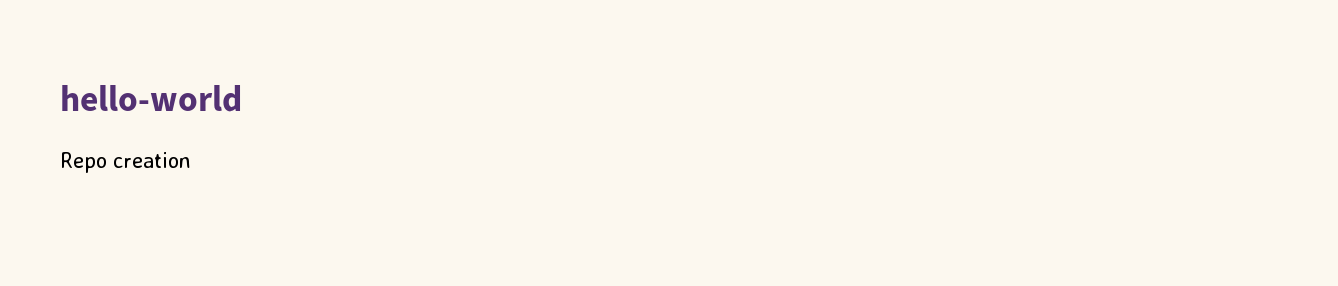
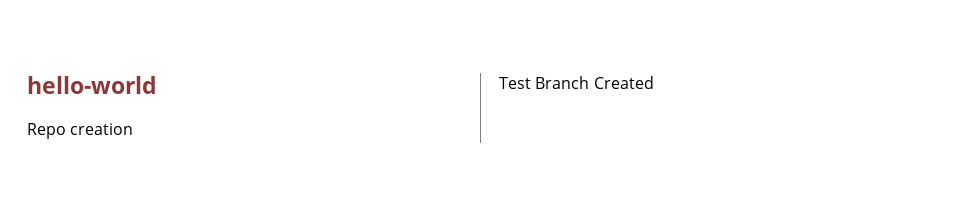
+ Test Branch Created

